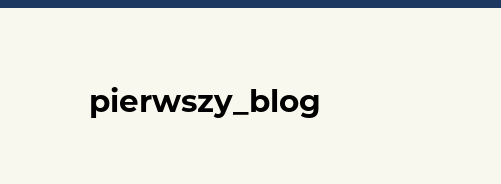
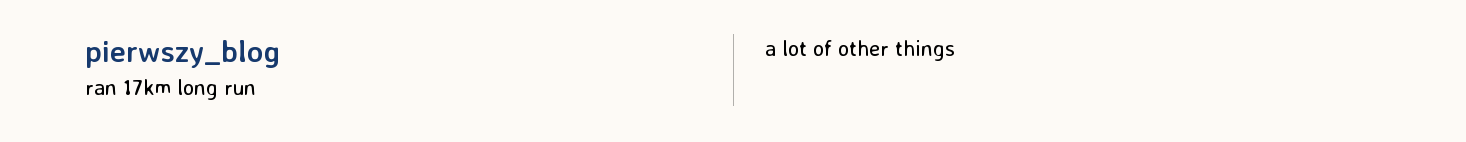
+ ran 17km long run
+ a lot of other things

